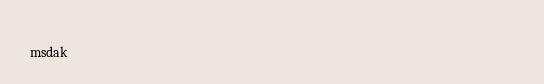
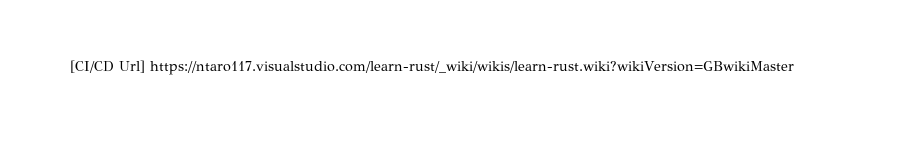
- msdak
+ [CI/CD Url] https://ntaro117.visualstudio.com/learn-rust/_wiki/wikis/learn-rust.wiki?wikiVersion=GBwikiMaster

